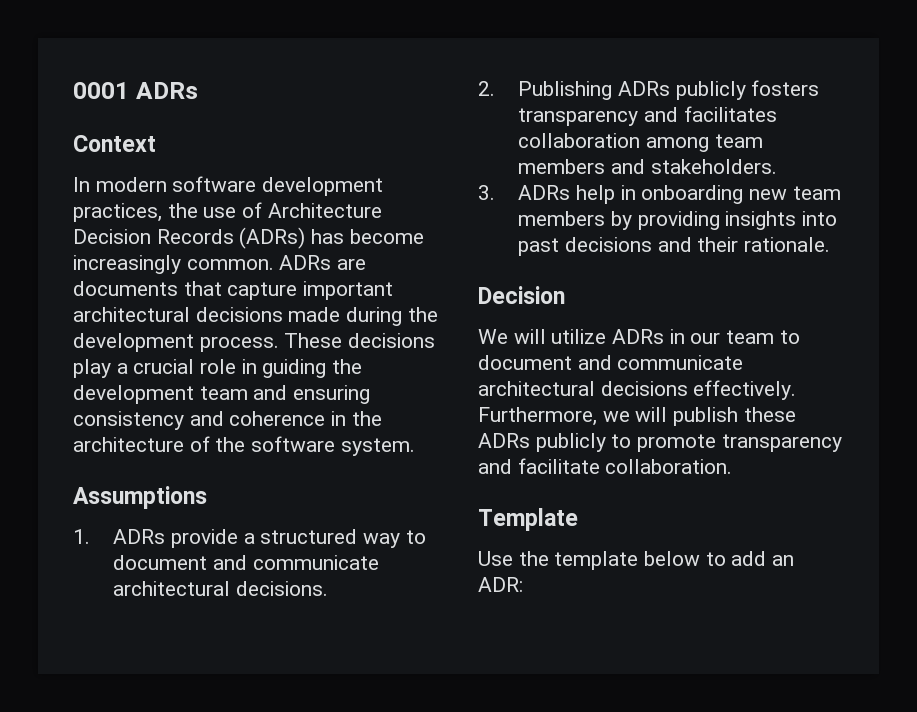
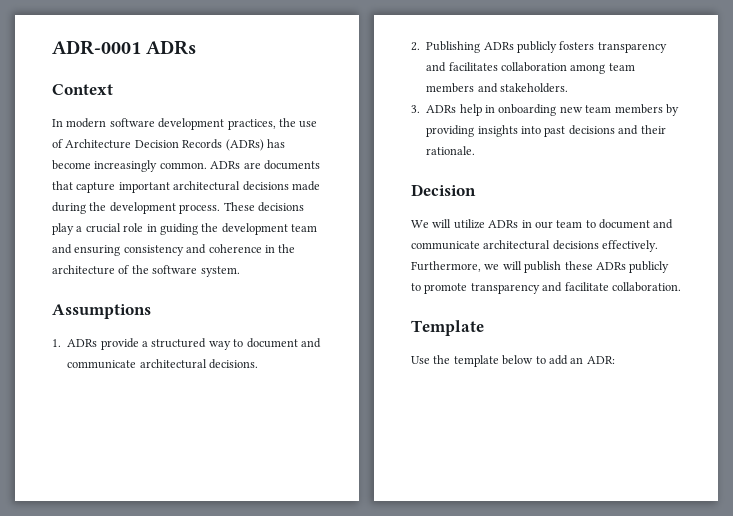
- 0001 ADRs
+ ADR-0001 ADRs

